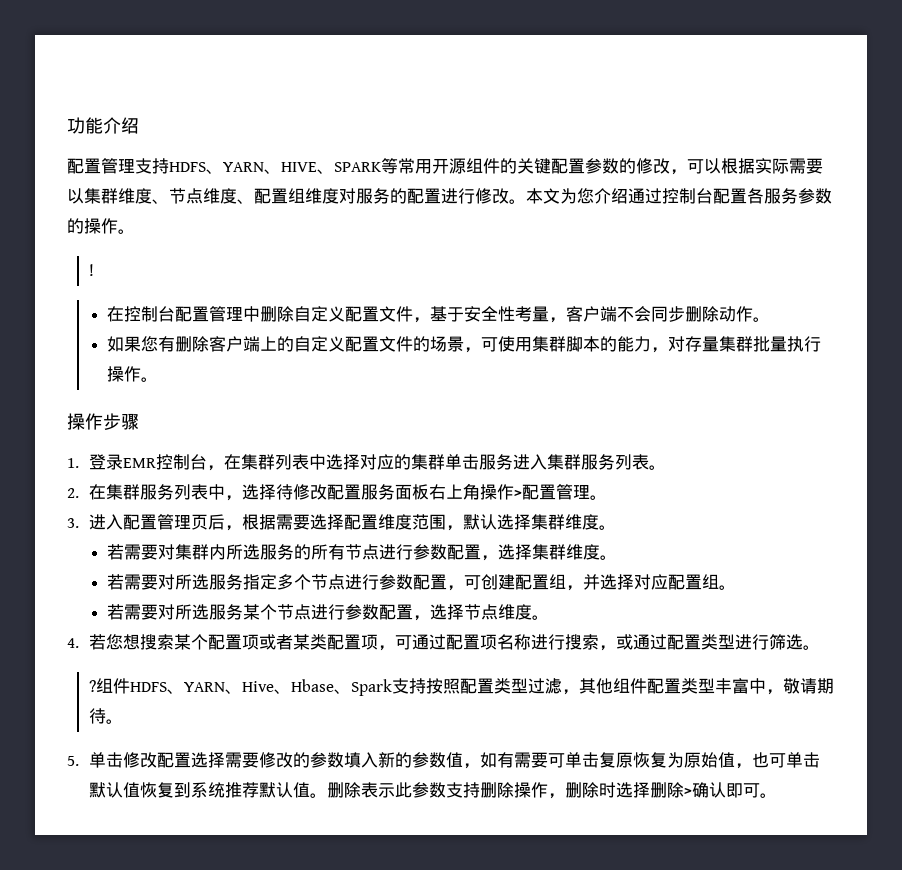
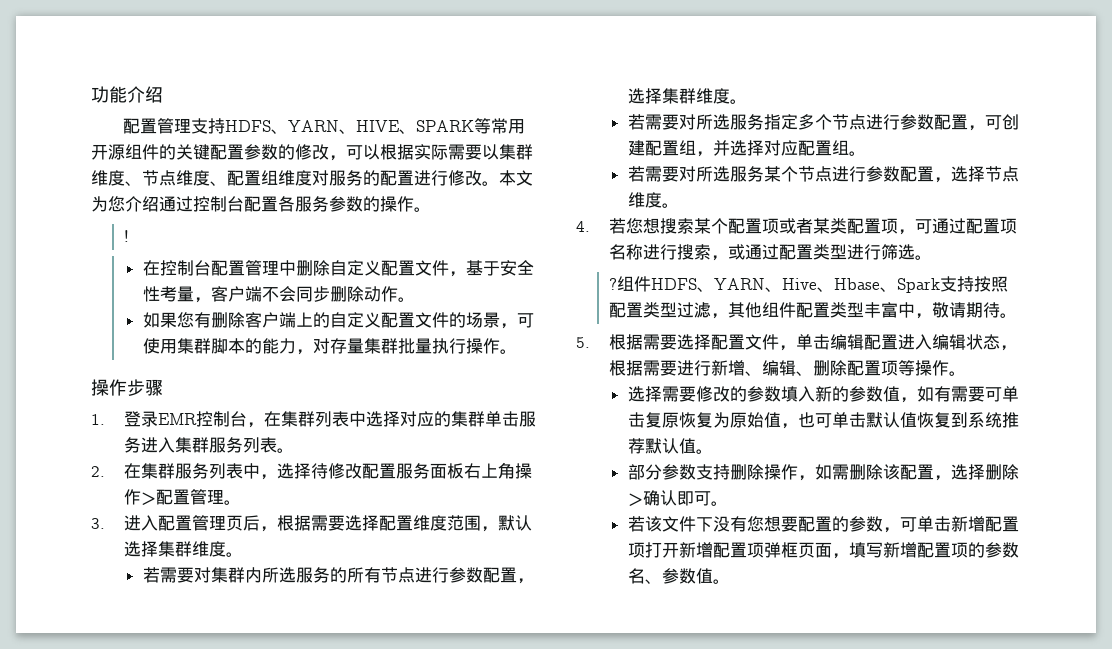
- 5.单击修改配置选择需要修改的参数填入新的参数值，如有需要可单击复原恢复为原始值，也可单击默认值恢复到系统推荐默认值。删除表示此参数支持删除操作，删除时选择删除>确认即可。
+ 5.根据需要选择配置文件，单击编辑配置进入编辑状态，根据需要进行新增、编辑、删除配置项等操作。
+ 选择需要修改的参数填入新的参数值，如有需要可单击复原恢复为原始值，也可单击默认值恢复到系统推荐默认值。
+ 部分参数支持删除操作，如需删除该配置，选择删除>确认即可。
+ 若该文件下没有您想要配置的参数，可单击新增配置项打开新增配置项弹框页面，填写新增配置项的参数名、参数值。

